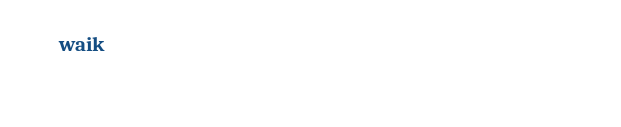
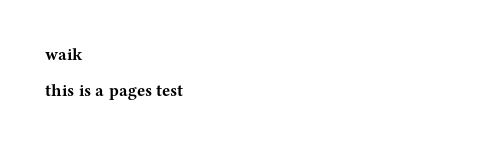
+ this is a pages test

